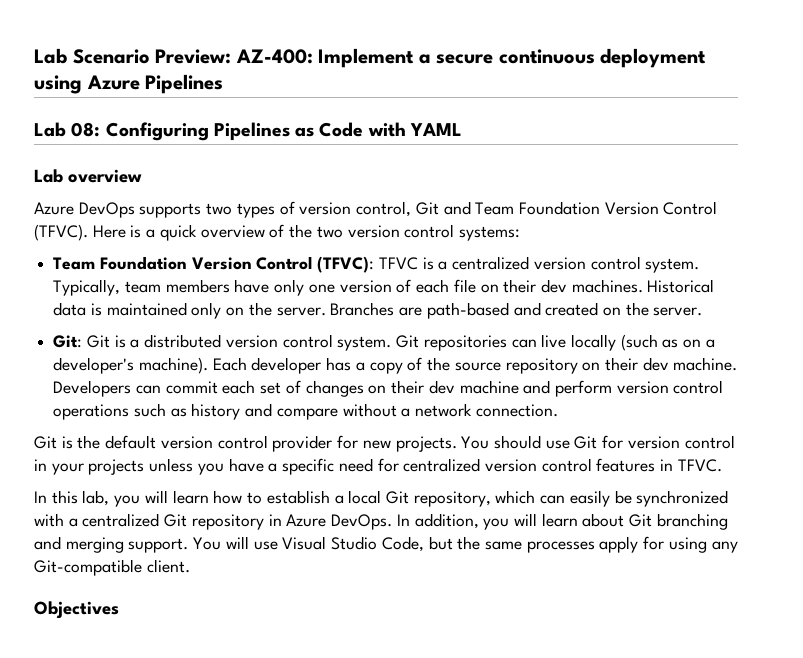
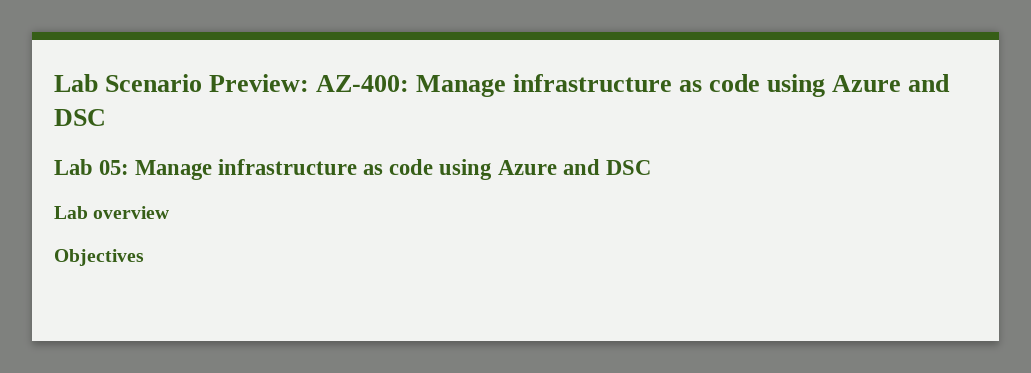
- Lab Scenario Preview: AZ-400: Implement a secure continuous deployment using Azure Pipelines
- Lab 08: Configuring Pipelines as Code with YAML
+ Lab Scenario Preview: AZ-400: Manage infrastructure as code using Azure and DSC
+ Lab 05: Manage infrastructure as code using Azure and DSC
  Lab overview
- Azure DevOps supports two types of version control, Git and Team Foundation Version Control (TFVC). Here is a quick overview of the two version control systems:
- Team Foundation Version Control (TFVC): TFVC is a centralized version control system. Typically, team members have only one version of each file on their dev machines. Historical data is maintained only on the server. Branches are path-based and created on the server.
- Git: Git is a distributed version control system. Git repositories can live locally (such as on a developer's machine). Each developer has a copy of the source repository on their dev machine. Developers can commit each set of changes on their dev machine and perform version control operations such as history and compare without a network connection.
- Git is the default version control provider for new projects. You should use Git for version control in your projects unless you have a specific need for centralized version control features in TFVC.
- In this lab, you will learn how to establish a local Git repository, which can easily be synchronized with a centralized Git repository in Azure DevOps. In addition, you will learn about Git branching and merging support. You will use Visual Studio Code, but the same processes apply for using any Git-compatible client.

